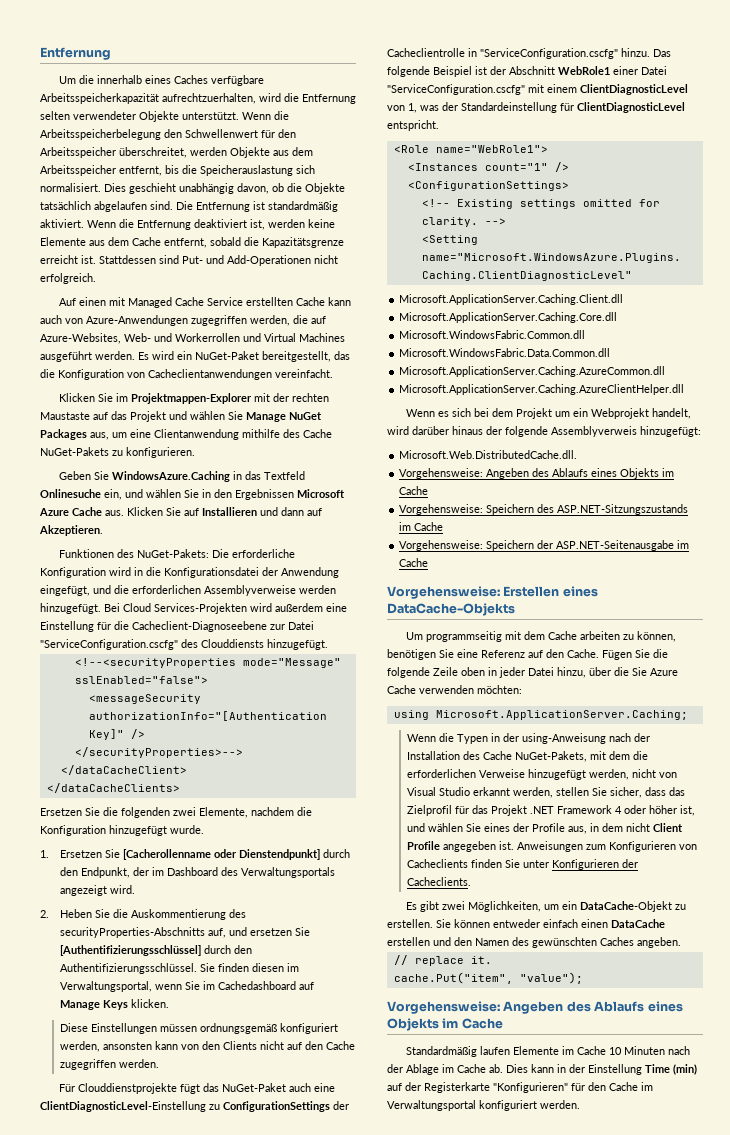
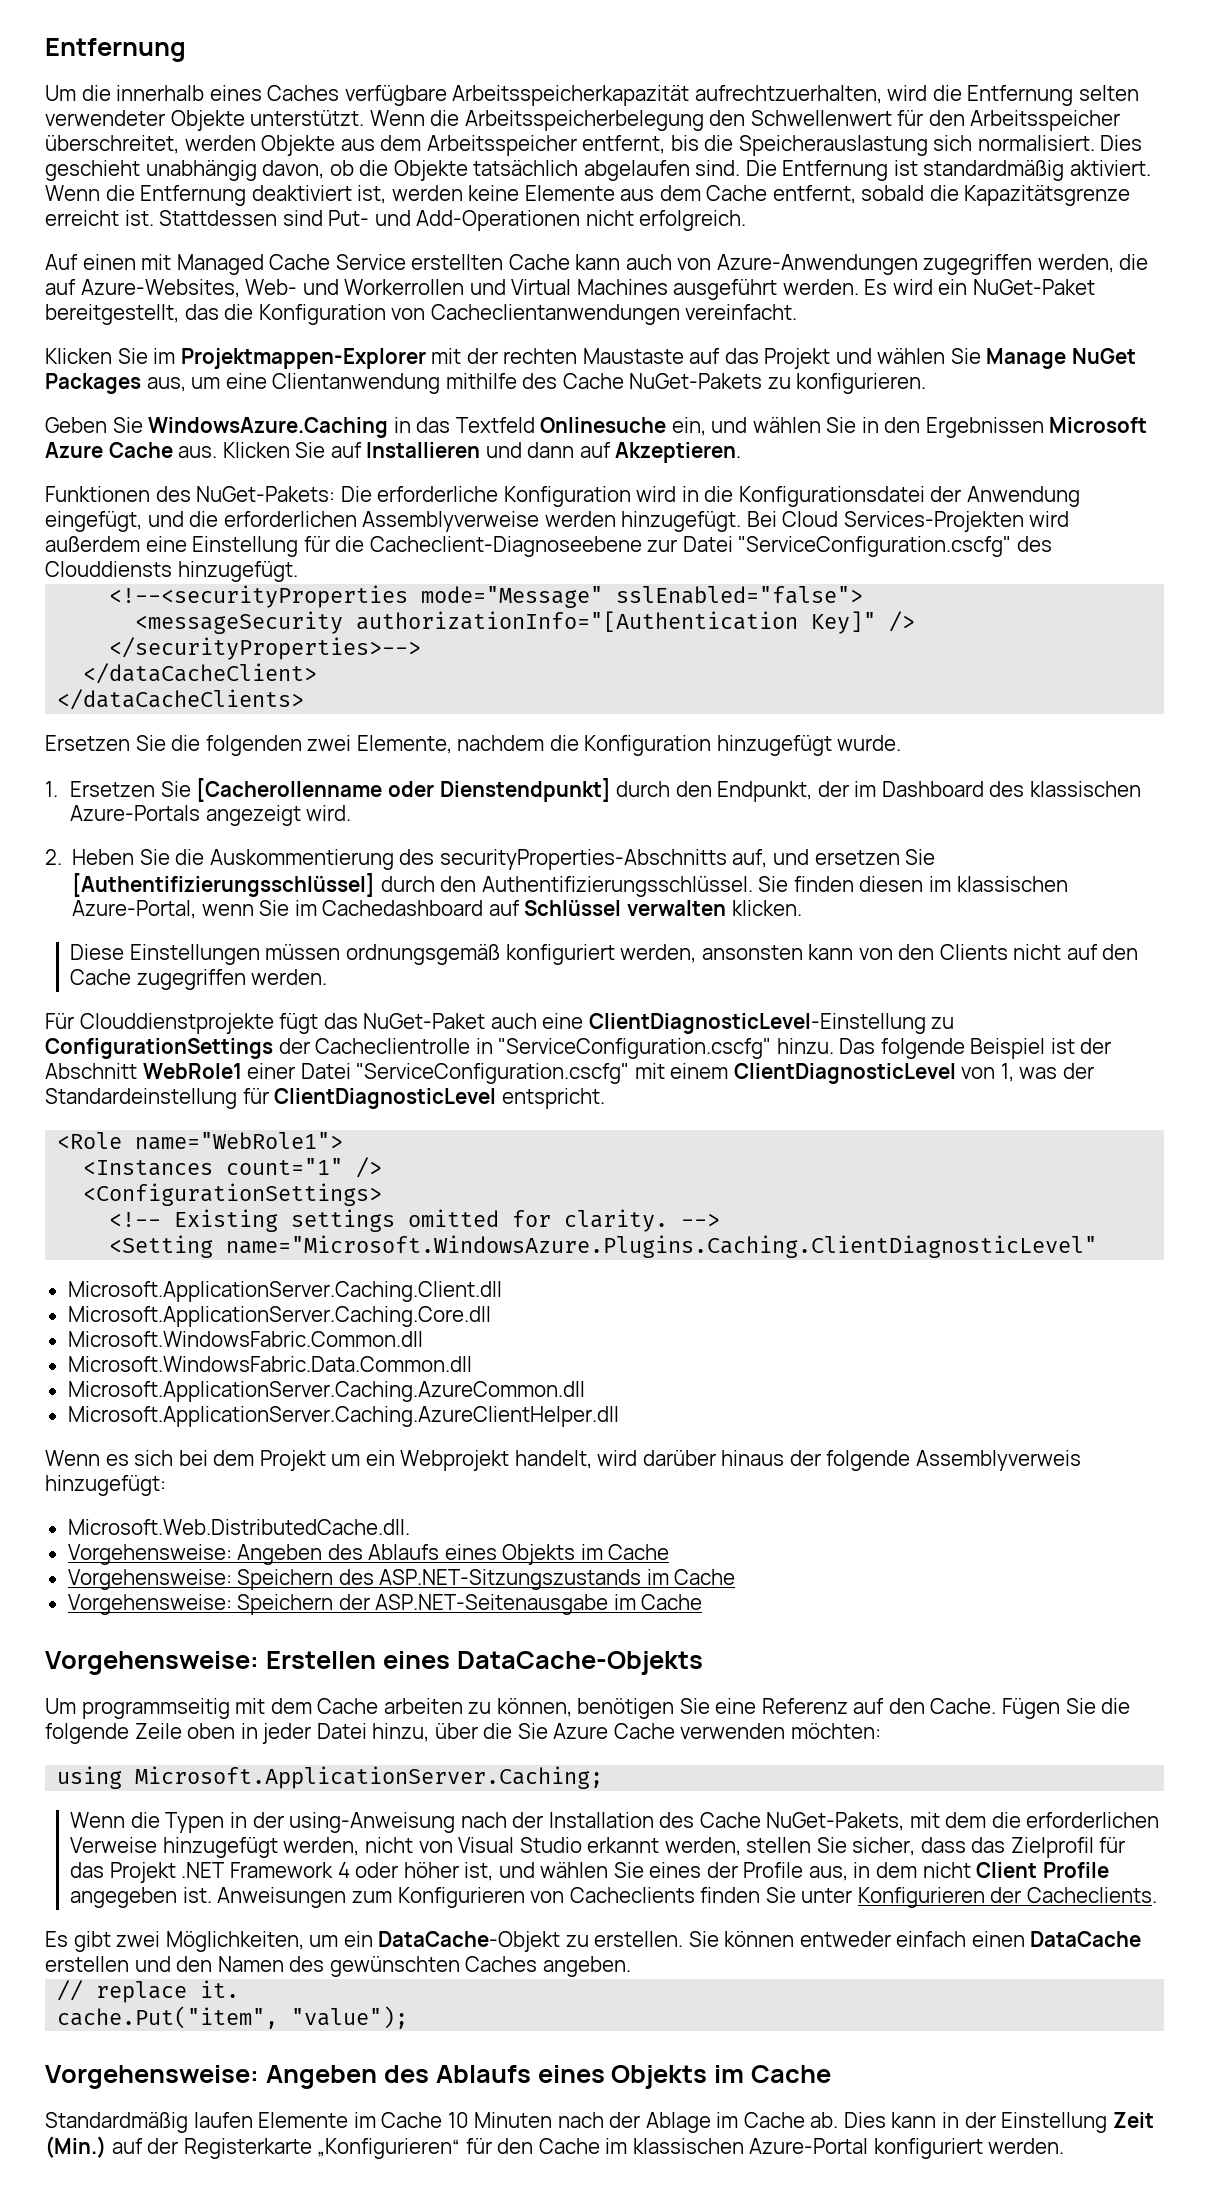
- 1. Ersetzen Sie [Cacherollenname oder Dienstendpunkt] durch den Endpunkt, der im Dashboard des Verwaltungsportals angezeigt wird.
+ 1. Ersetzen Sie [Cacherollenname oder Dienstendpunkt] durch den Endpunkt, der im Dashboard des klassischen Azure-Portals angezeigt wird.
- Sie finden diesen im Verwaltungsportal, wenn Sie im Cachedashboard auf Manage Keys klicken.
+ Sie finden diesen im klassischen Azure-Portal, wenn Sie im Cachedashboard auf Schlüssel verwalten klicken.
- Dies kann in der Einstellung Time (min) auf der Registerkarte "Konfigurieren" für den Cache im Verwaltungsportal konfiguriert werden.
+ Dies kann in der Einstellung Zeit (Min.) auf der Registerkarte „Konfigurieren“ für den Cache im klassischen Azure-Portal konfiguriert werden.

